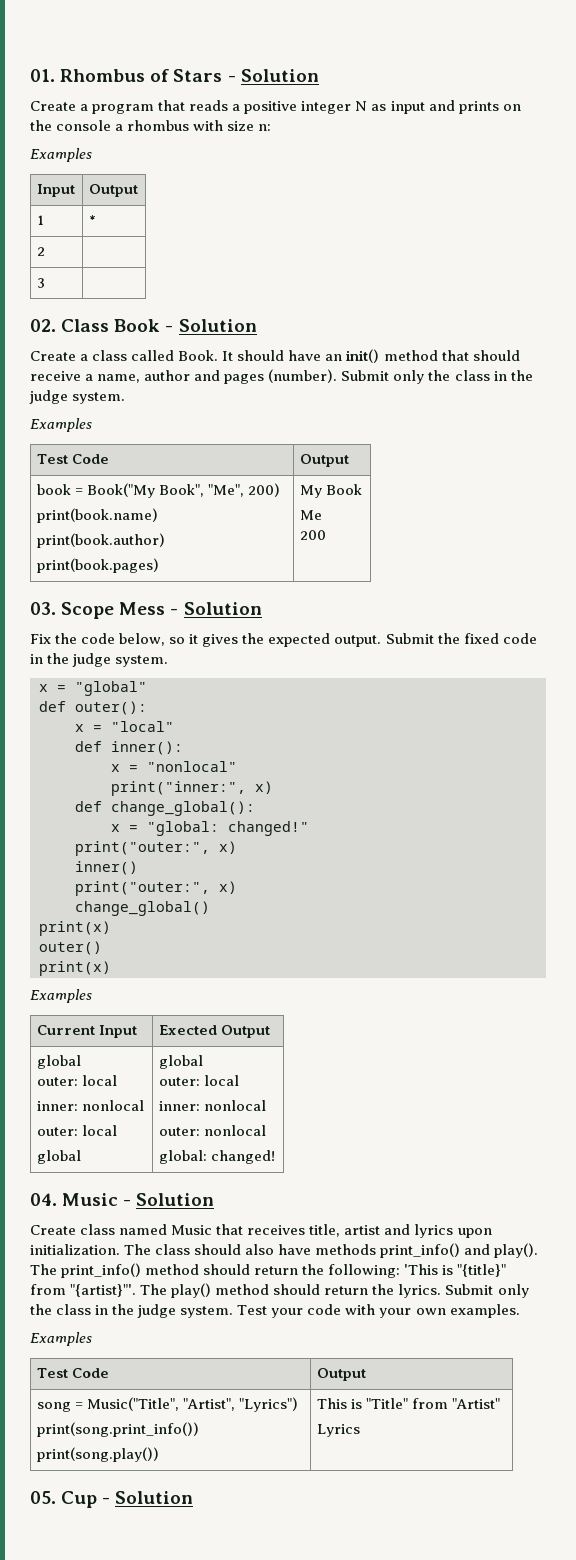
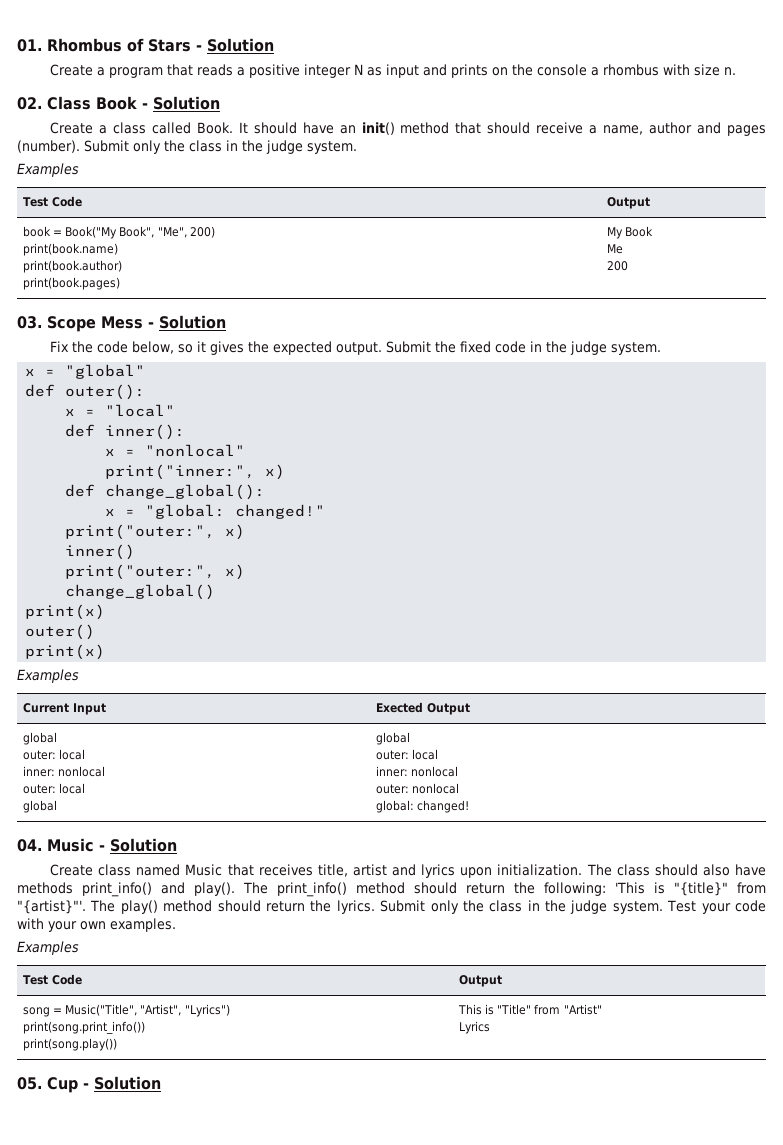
- Create a program that reads a positive integer N as input and prints on the console a rhombus with size n:
- Examples
- Input | Output
- 1 | *
- 2 |
- 3 |
+ Create a program that reads a positive integer N as input and prints on the console a rhombus with size n.

